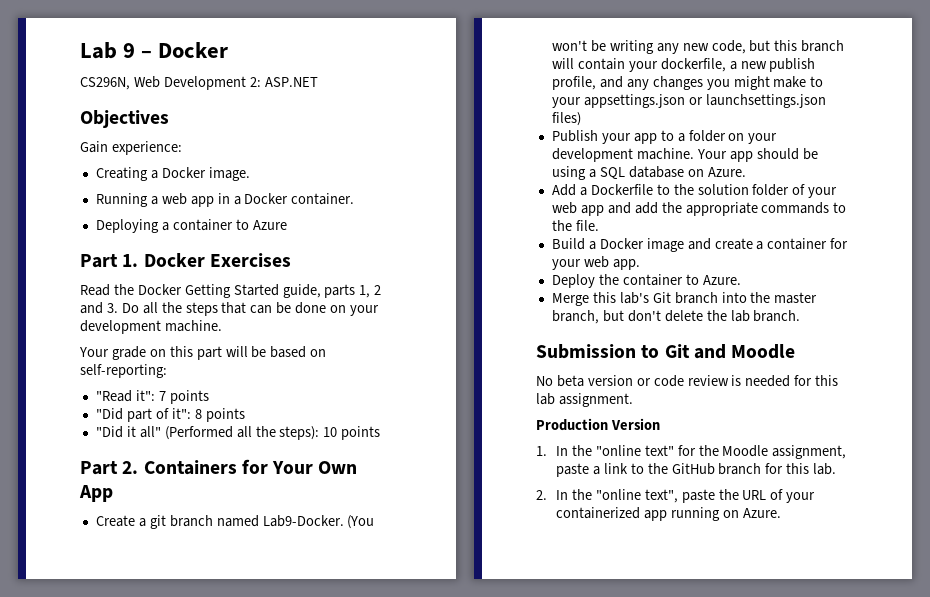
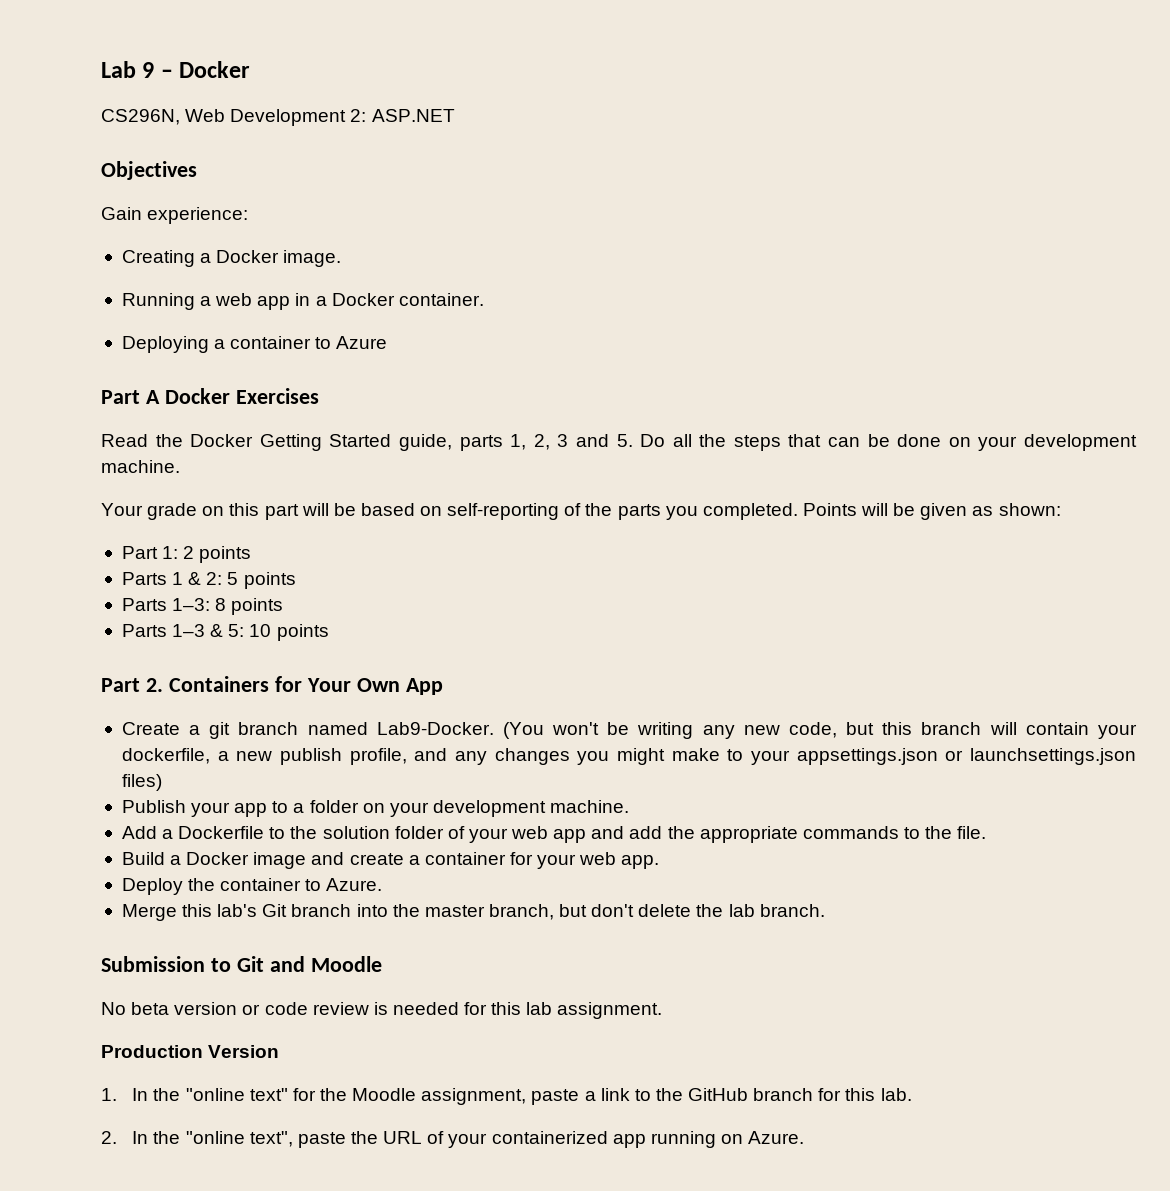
- Part 1. Docker Exercises
+ Part A Docker Exercises
- Read the Docker Getting Started guide, parts 1, 2 and 3. Do all the steps that can be done on your development machine.
+ Read the Docker Getting Started guide, parts 1, 2, 3 and 5. Do all the steps that can be done on your development machine.
- Your grade on this part will be based on self-reporting:
- "Read it": 7 points
- "Did part of it": 8 points
- "Did it all" (Performed all the steps): 10 points
+ Your grade on this part will be based on self-reporting of the parts you completed. Points will be given as shown:
+ Part 1: 2 points
+ Parts 1 & 2: 5 points
+ Parts 1–3: 8 points
+ Parts 1–3 & 5: 10 points
- Your app should be using a SQL database on Azure.

